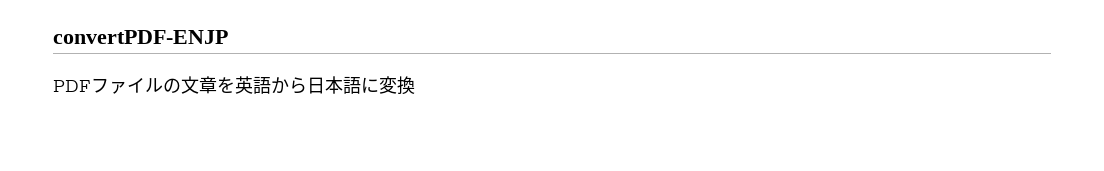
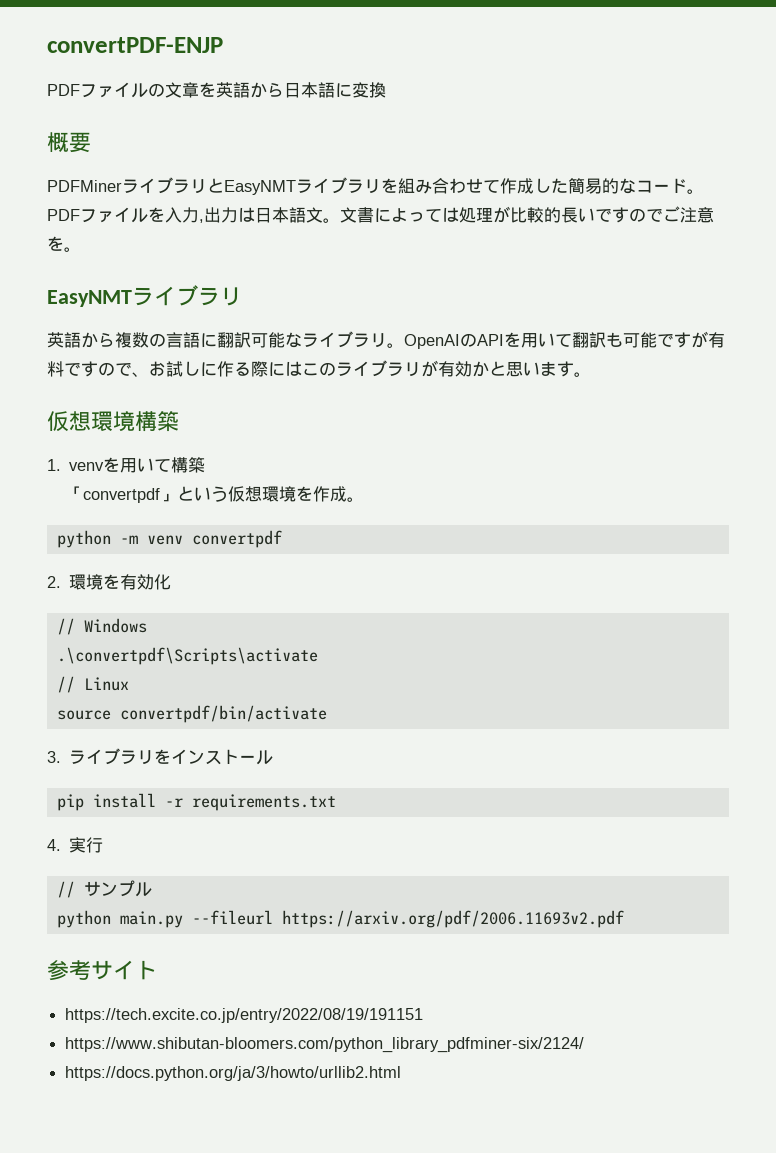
+ 概要
+ PDFMinerライブラリとEasyNMTライブラリを組み合わせて作成した簡易的なコード。PDFファイルを入力,出力は日本語文。文書によっては処理が比較的長いですのでご注意を。
+ EasyNMTライブラリ
+ 英語から複数の言語に翻訳可能なライブラリ。OpenAIのAPIを用いて翻訳も可能ですが有料ですので、お試しに作る際にはこのライブラリが有効かと思います。
+ 仮想環境構築
+ 1. venvを用いて構築
+ 「convertpdf」という仮想環境を作成。
+ python -m venv convertpdf
+ 2.環境を有効化
+ // Windows
+ .\convertpdf\Scripts\activate
+ // Linux
+ source convertpdf/bin/activate
+ 3.ライブラリをインストール
+ pip install -r requirements.txt
+ 4.実行
+ // サンプル
+ python main.py --fileurl https://arxiv.org/pdf/2006.11693v2.pdf
+ 参考サイト
+ https://tech.excite.co.jp/entry/2022/08/19/191151
+ https://www.shibutan-bloomers.com/python_library_pdfminer-six/2124/
+ https://docs.python.org/ja/3/howto/urllib2.html

